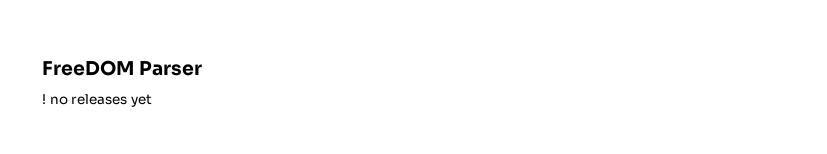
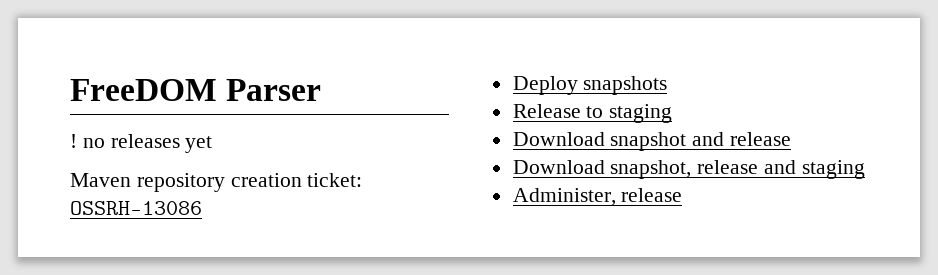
+ Maven repository creation ticket: OSSRH-13086
+ Deploy snapshots
+ Release to staging
+ Download snapshot and release
+ Download snapshot, release and staging
+ Administer, release

